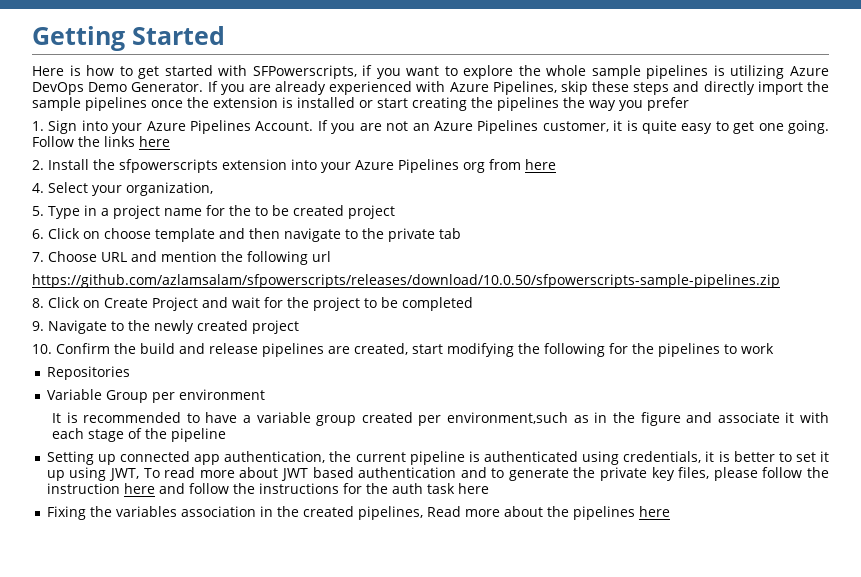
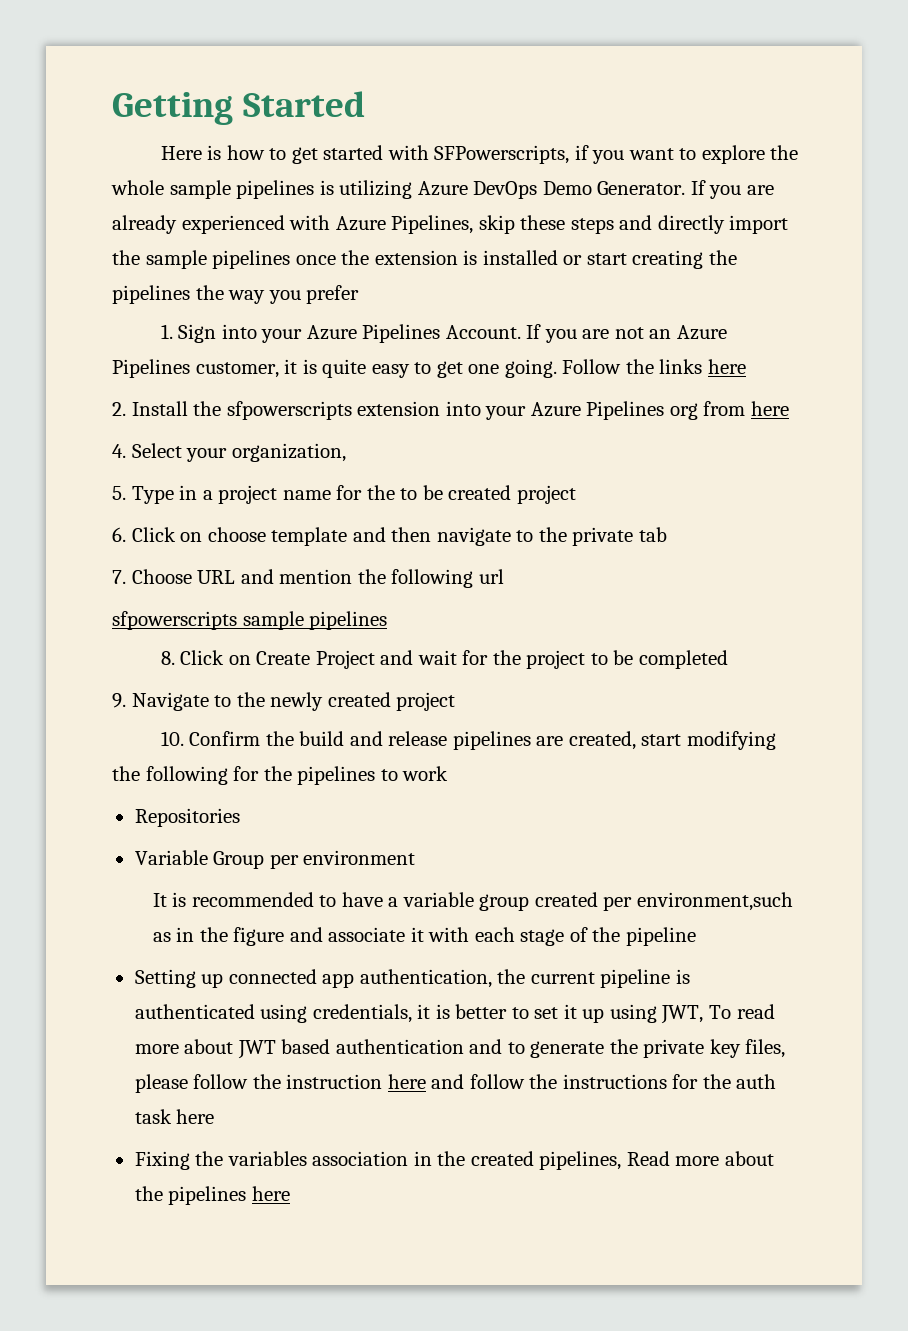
- https://github.com/azlamsalam/sfpowerscripts/releases/download/10.0.50/sfpowerscripts-sample-pipelines.zip
+ sfpowerscripts sample pipelines

